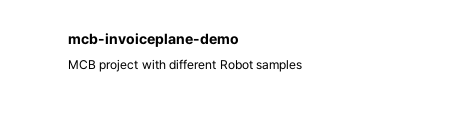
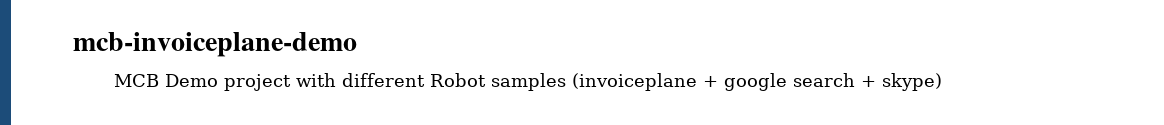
- MCB project with different Robot samples
+ MCB Demo project with different Robot samples (invoiceplane + google search + skype)

